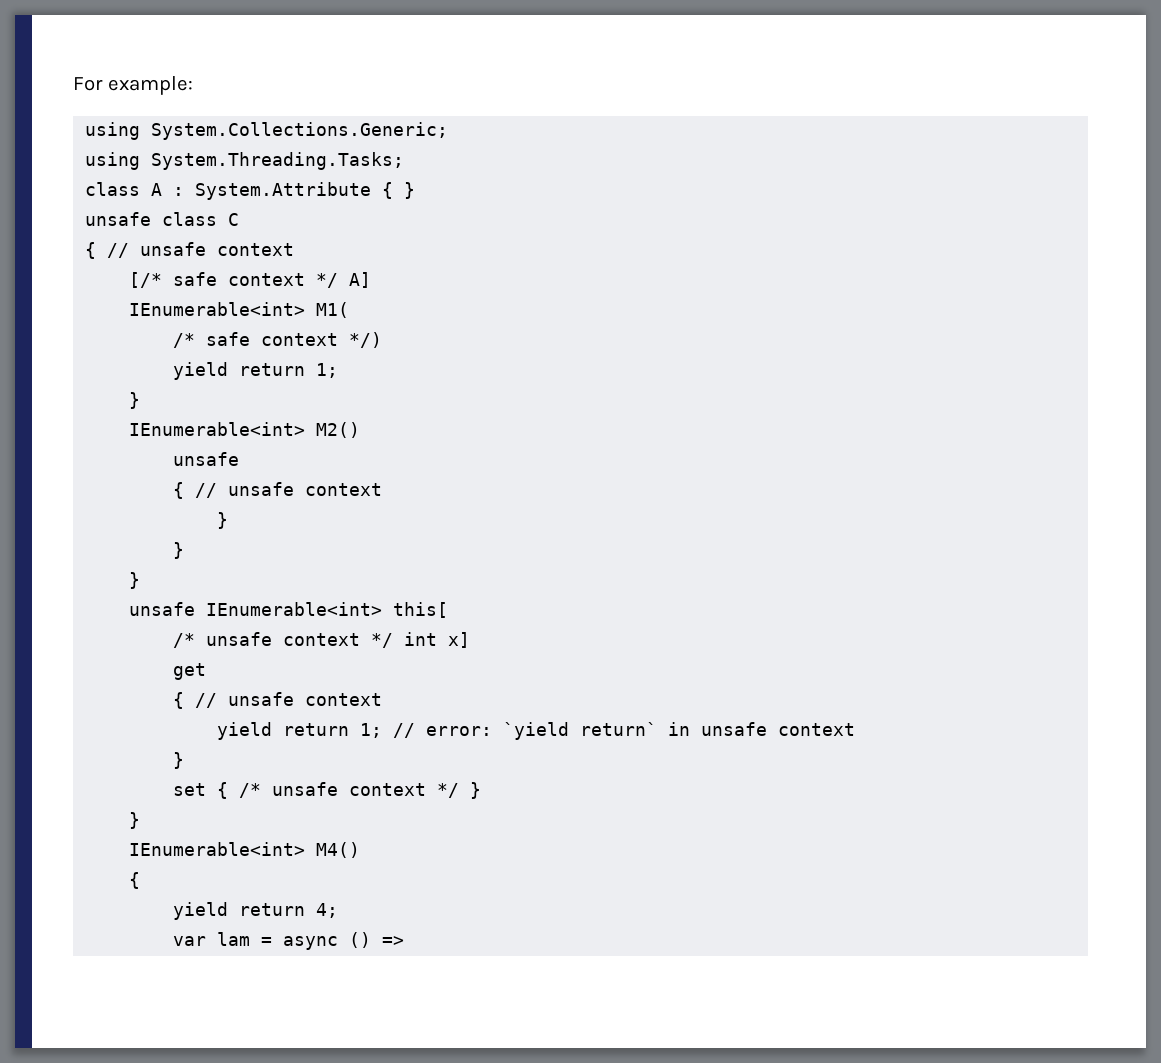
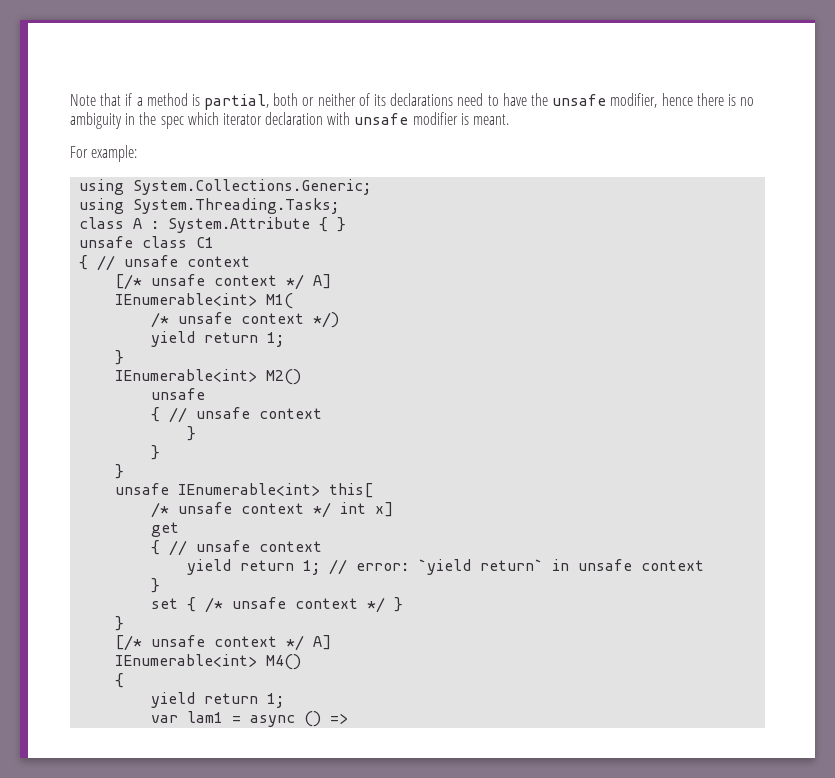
+ Note that if a method is partial, both or neither of its declarations need to have the unsafe modifier, hence there is no ambiguity in the spec which iterator declaration with unsafe modifier is meant.
- unsafe class C
+ unsafe class C1
  { // unsafe context
- [/* safe context */ A]
+ [/* unsafe context */ A]
- /* safe context */)
+ /* unsafe context */)
  set { /* unsafe context */ }
  }
+ [/* unsafe context */ A]
  IEnumerable<int> M4()
  {
- yield return 4;
+ yield return 1;
- var lam = async () =>
+ var lam1 = async () =>

